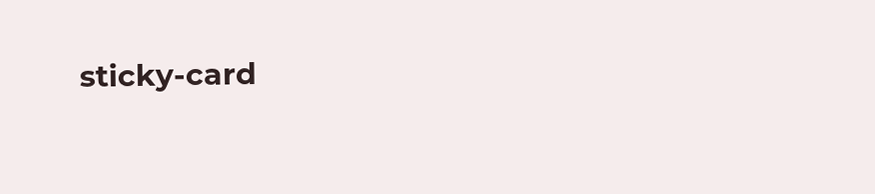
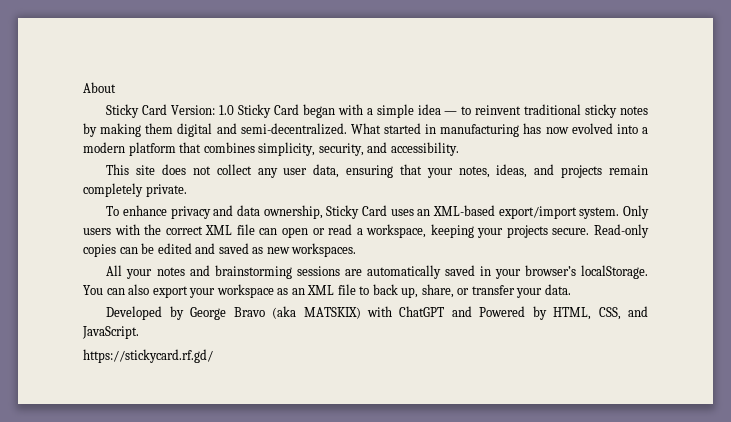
- sticky-card
+ About
+ Sticky Card Version: 1.0 Sticky Card began with a simple idea — to reinvent traditional sticky notes by making them digital and semi-decentralized. What started in manufacturing has now evolved into a modern platform that combines simplicity, security, and accessibility.
+ This site does not collect any user data, ensuring that your notes, ideas, and projects remain completely private.
+ To enhance privacy and data ownership, Sticky Card uses an XML-based export/import system. Only users with the correct XML file can open or read a workspace, keeping your projects secure. Read-only copies can be edited and saved as new workspaces.
+ All your notes and brainstorming sessions are automatically saved in your browser’s localStorage. You can also export your workspace as an XML file to back up, share, or transfer your data.
+ Developed by George Bravo (aka MATSKIX) with ChatGPT and Powered by HTML, CSS, and JavaScript.
+ https://stickycard.rf.gd/

